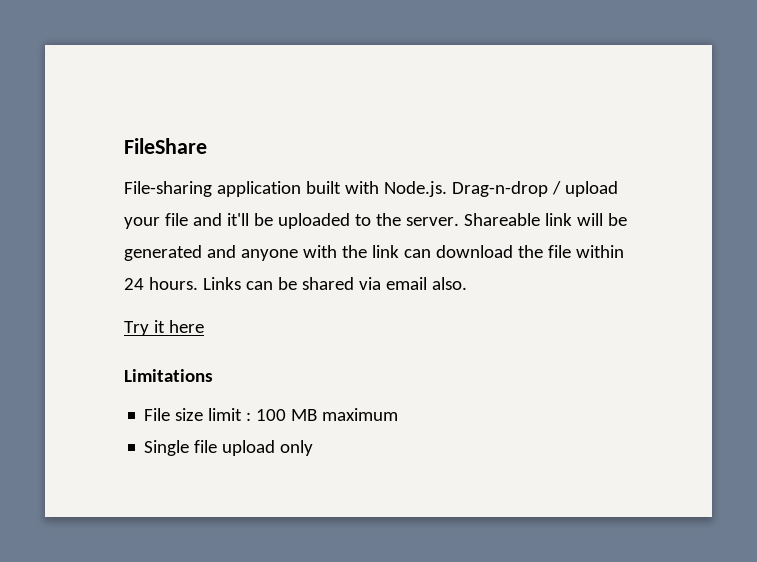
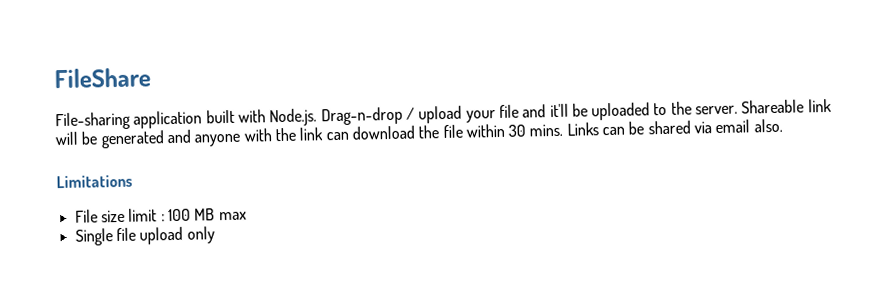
- Shareable link will be generated and anyone with the link can download the file within 24 hours.
+ Shareable link will be generated and anyone with the link can download the file within 30 mins.
- Try it here
- File size limit : 100 MB maximum
+ File size limit : 100 MB max

